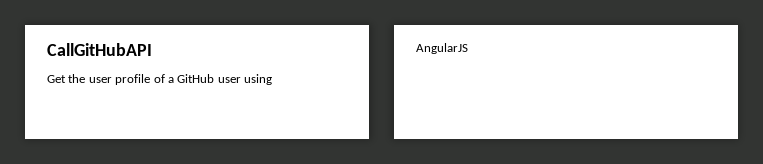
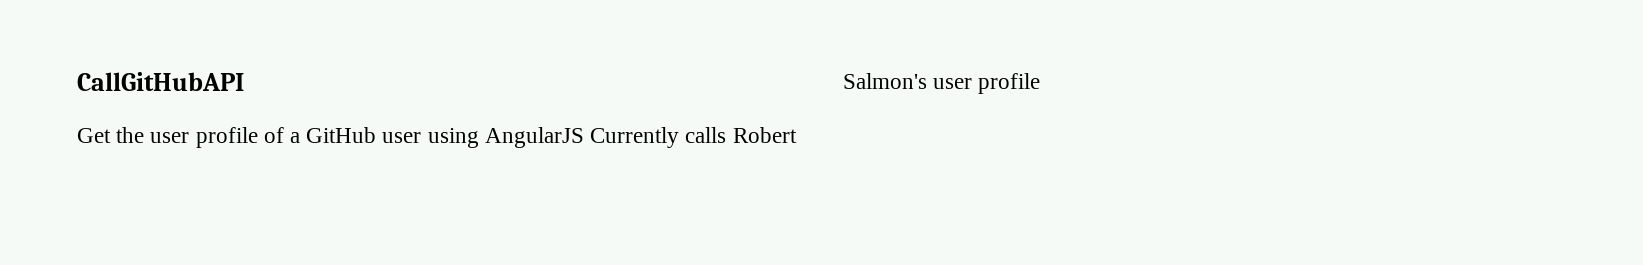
- Get the user profile of a GitHub user using AngularJS
+ Get the user profile of a GitHub user using AngularJS Currently calls Robert Salmon's user profile

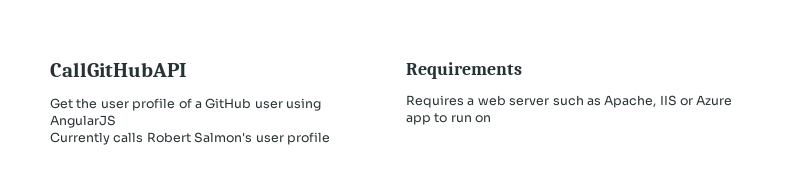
- Get the user profile of a GitHub user using AngularJS Currently calls Robert Salmon's user profile
+ Get the user profile of a GitHub user using AngularJS
+ Currently calls Robert Salmon's user profile
+ Requirements
+ Requires a web server such as Apache, IIS or Azure app to run on

